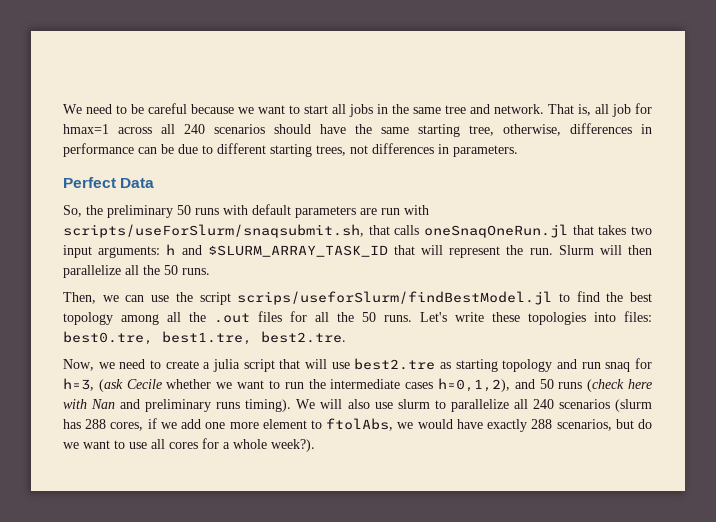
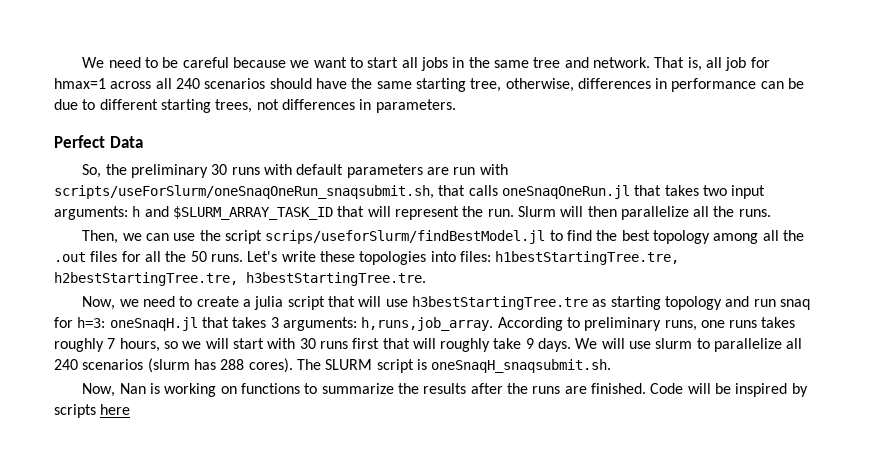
- So, the preliminary 50 runs with default parameters are run with scripts/useForSlurm/snaqsubmit.sh, that calls oneSnaqOneRun.jl that takes two input arguments: h and $SLURM_ARRAY_TASK_ID that will represent the run.
+ So, the preliminary 30 runs with default parameters are run with scripts/useForSlurm/oneSnaqOneRun_snaqsubmit.sh, that calls oneSnaqOneRun.jl that takes two input arguments: h and $SLURM_ARRAY_TASK_ID that will represent the run.
- Slurm will then parallelize all the 50 runs.
+ Slurm will then parallelize all the runs.
- Let's write these topologies into files: best0.tre, best1.tre, best2.tre.
+ Let's write these topologies into files: h1bestStartingTree.tre, h2bestStartingTree.tre, h3bestStartingTree.tre.
- Now, we need to create a julia script that will use best2.tre as starting topology and run snaq for h=3, (ask Cecile whether we want to run the intermediate cases h=0,1,2), and 50 runs (check here with Nan and preliminary runs timing).
+ Now, we need to create a julia script that will use h3bestStartingTree.tre as starting topology and run snaq for h=3: oneSnaqH.jl that takes 3 arguments: h,runs,job_array. According to preliminary runs, one runs takes roughly 7 hours, so we will start with 30 runs first that will roughly take 9 days.
- We will also use slurm to parallelize all 240 scenarios (slurm has 288 cores, if we add one more element to ftolAbs, we would have exactly 288 scenarios, but do we want to use all cores for a whole week?).
+ We will use slurm to parallelize all 240 scenarios (slurm has 288 cores). The SLURM script is oneSnaqH_snaqsubmit.sh.
+ Now, Nan is working on functions to summarize the results after the runs are finished. Code will be inspired by scripts here

